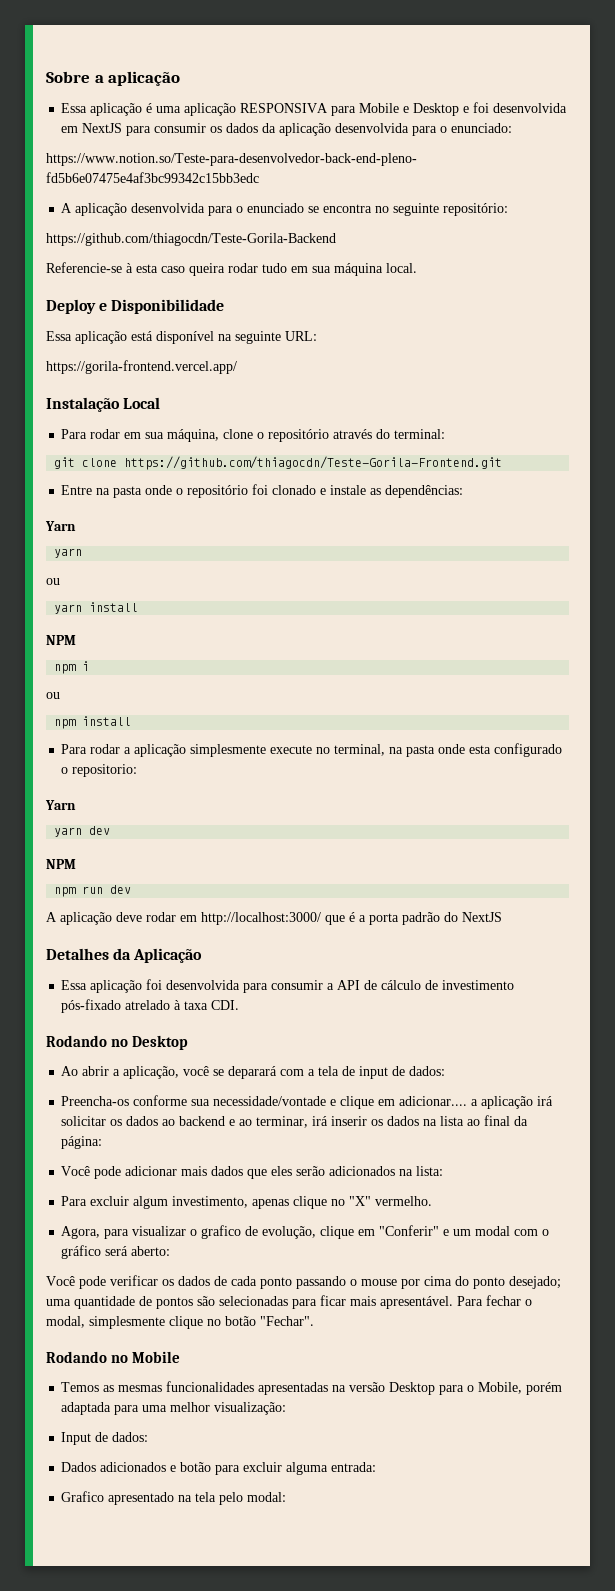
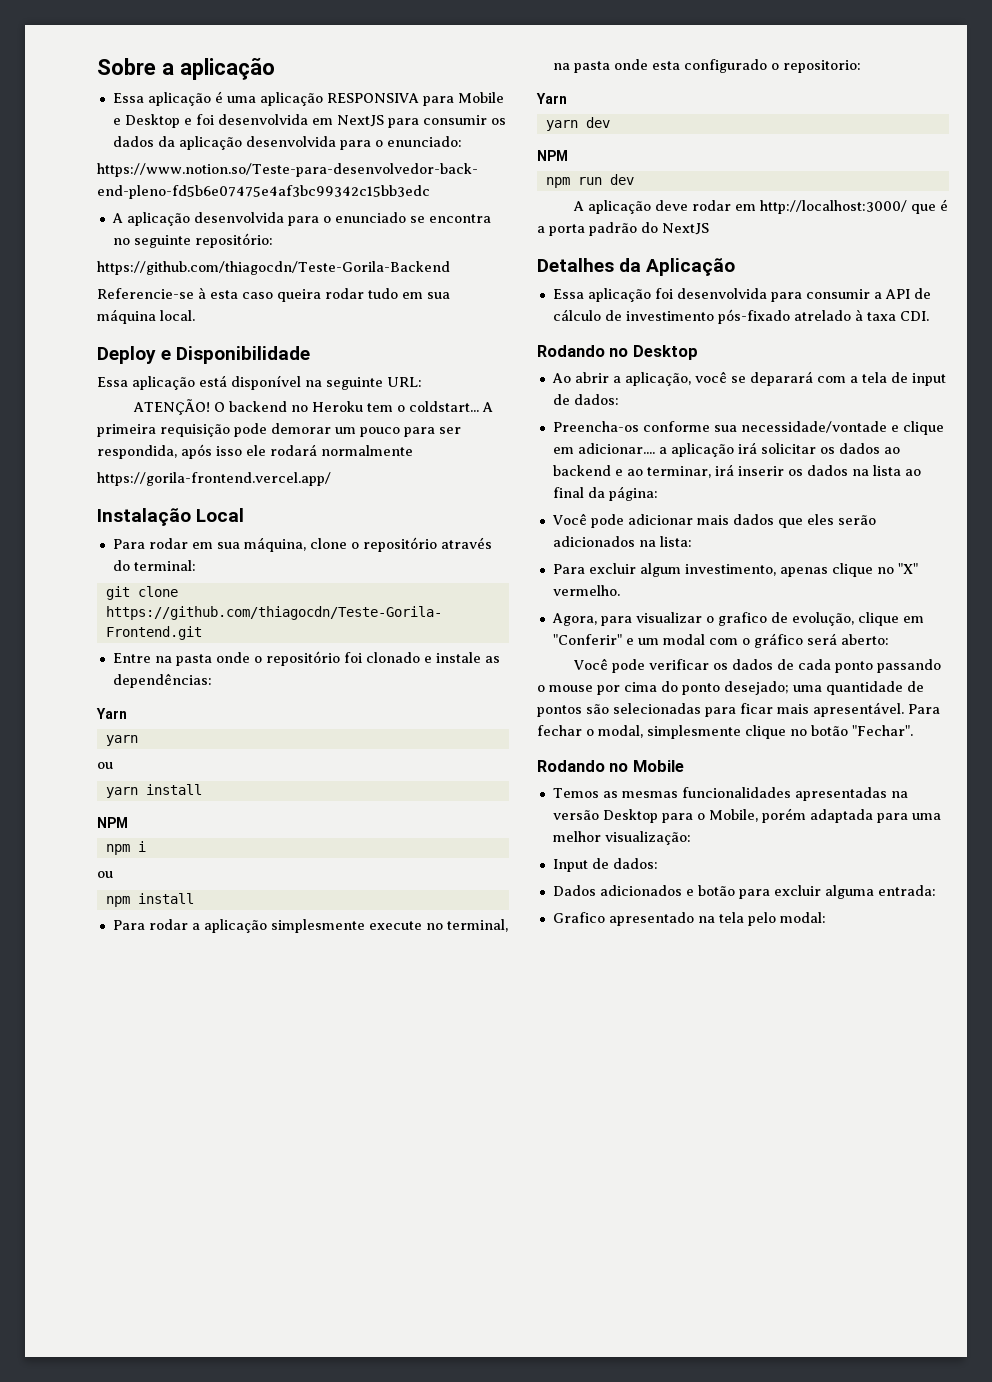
+ ATENÇÃO! O backend no Heroku tem o coldstart... A primeira requisição pode demorar um pouco para ser respondida, após isso ele rodará normalmente

